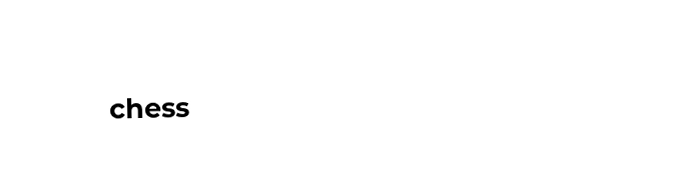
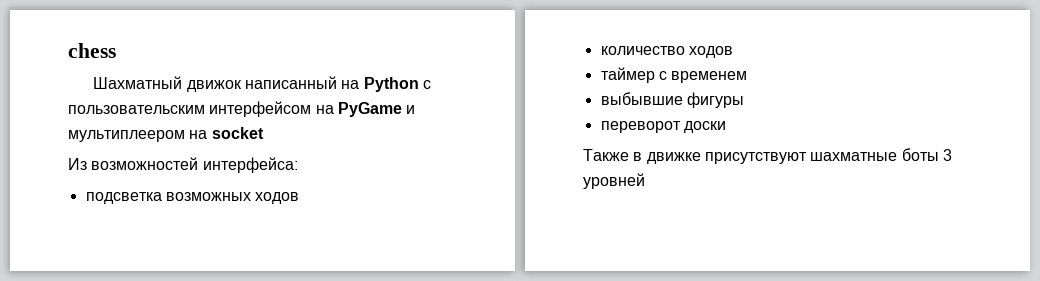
+ Шахматный движок написанный на Python с пользовательским интерфейсом на PyGame и мультиплеером на socket
+ Из возможностей интерфейса:
+ подсветка возможных ходов
+ количество ходов
+ таймер с временем
+ выбывшие фигуры
+ переворот доски
+ Также в движке присутствуют шахматные боты 3 уровней

